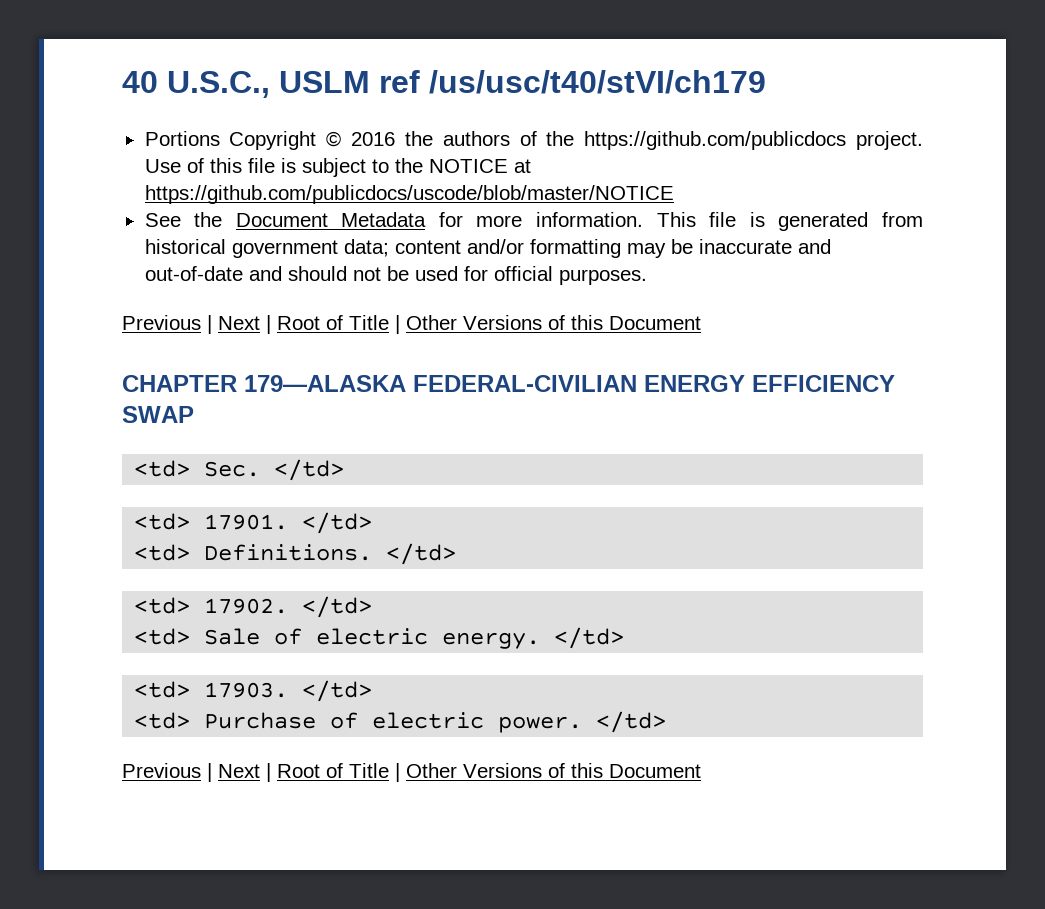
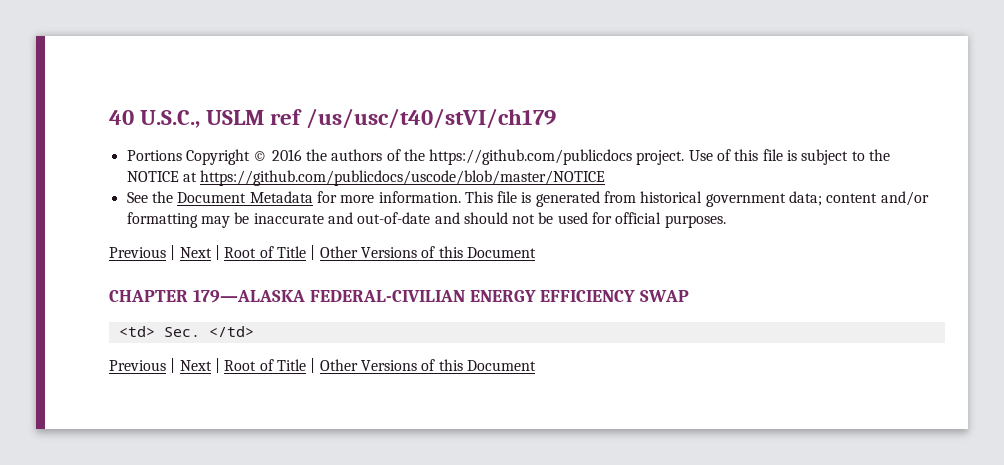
- <td> 17901. </td>
- <td> Definitions. </td>
- <td> 17902. </td>
- <td> Sale of electric energy. </td>
- <td> 17903. </td>
- <td> Purchase of electric power. </td>

